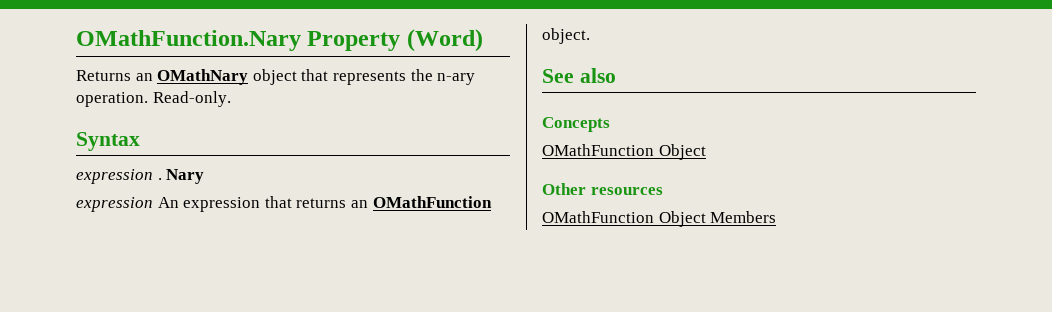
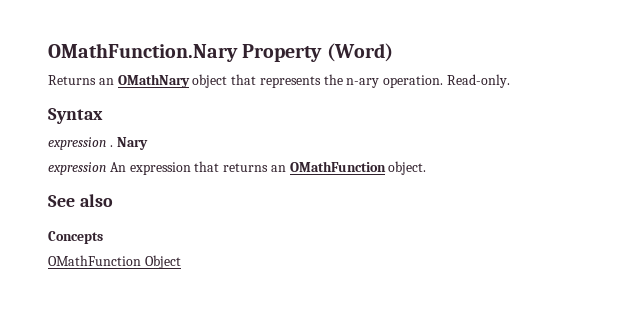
- Other resources
- OMathFunction Object Members

